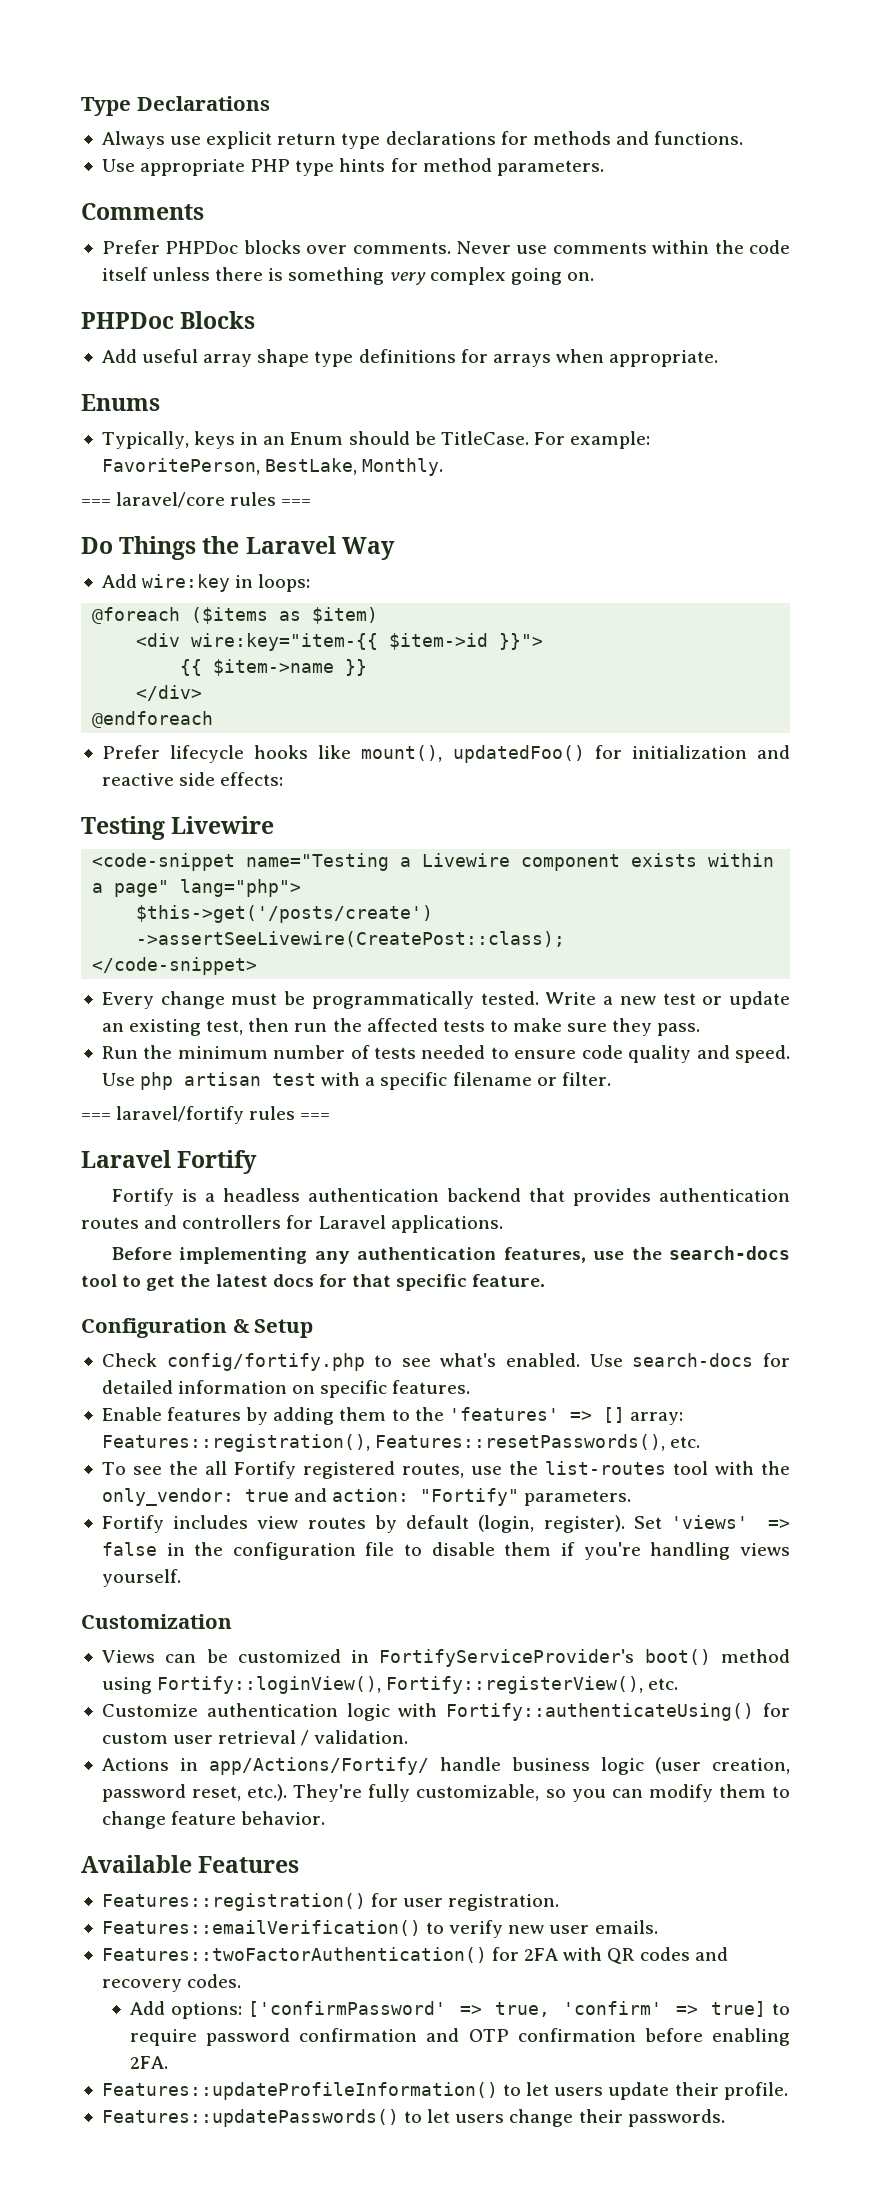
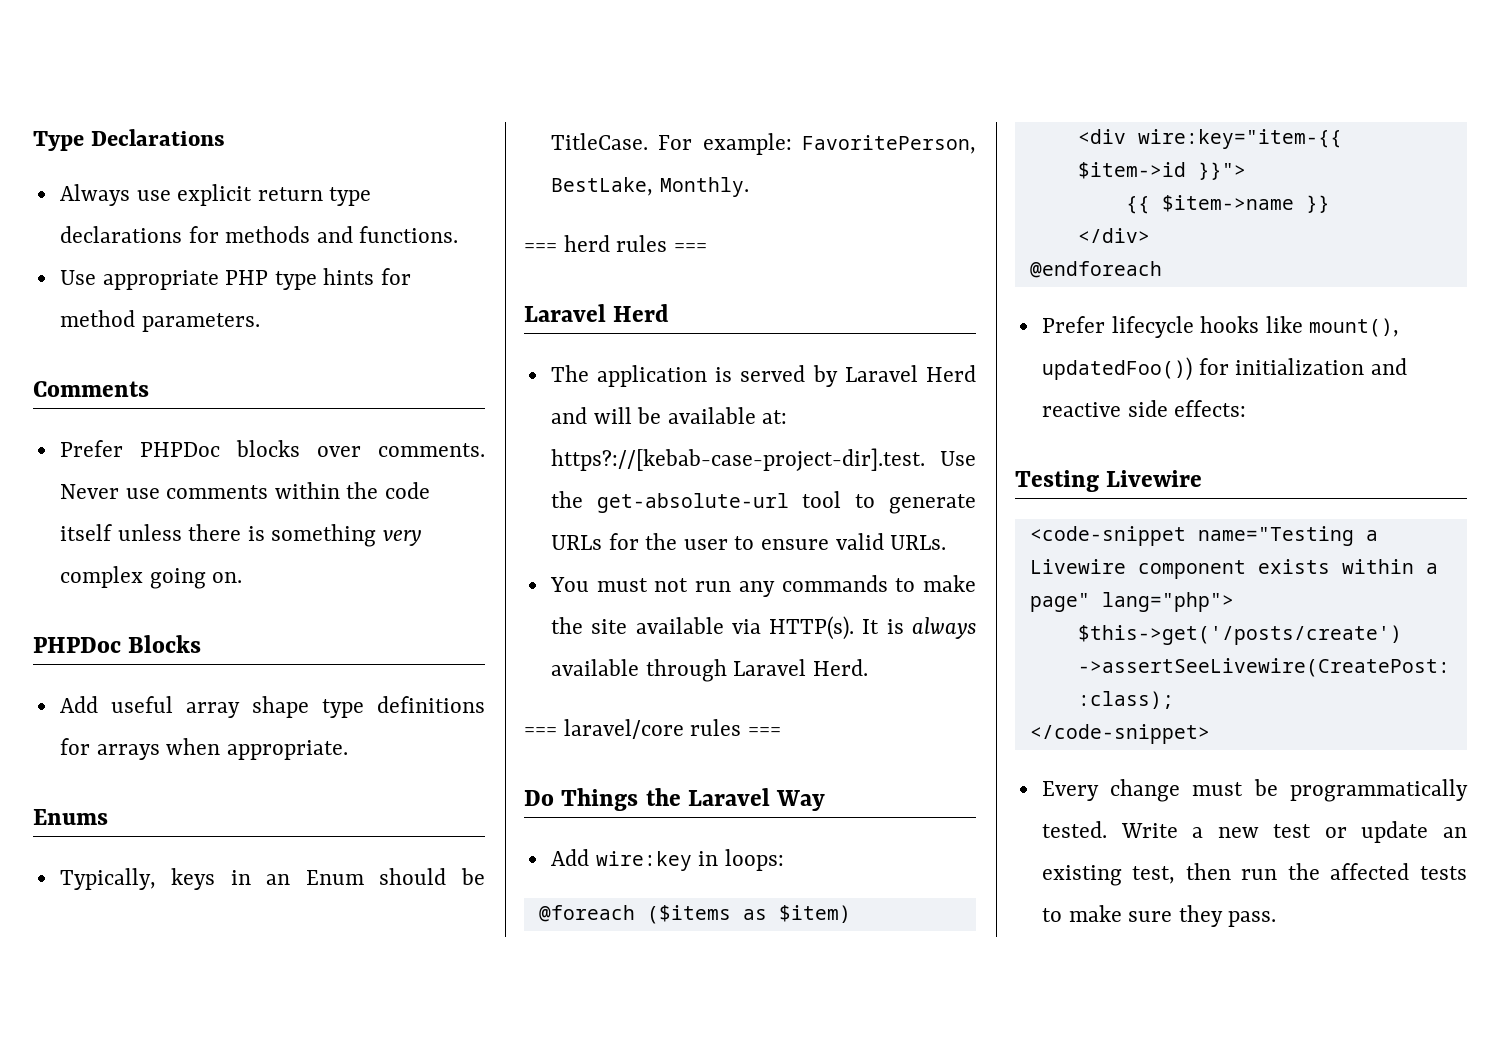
+ === herd rules ===
+ Laravel Herd
+ The application is served by Laravel Herd and will be available at: https?://[kebab-case-project-dir].test. Use the get-absolute-url tool to generate URLs for the user to ensure valid URLs.
+ You must not run any commands to make the site available via HTTP(s). It is always available through Laravel Herd.
- Prefer lifecycle hooks like mount(), updatedFoo() for initialization and reactive side effects:
+ Prefer lifecycle hooks like mount(), updatedFoo()) for initialization and reactive side effects:
- Run the minimum number of tests needed to ensure code quality and speed. Use php artisan test with a specific filename or filter.
- === laravel/fortify rules ===
- Laravel Fortify
- Fortify is a headless authentication backend that provides authentication routes and controllers for Laravel applications.
- Before implementing any authentication features, use the search-docs tool to get the latest docs for that specific feature.
- Configuration & Setup
- Check config/fortify.php to see what's enabled. Use search-docs for detailed information on specific features.
- Enable features by adding them to the 'features' => [] array: Features::registration(), Features::resetPasswords(), etc.
- To see the all Fortify registered routes, use the list-routes tool with the only_vendor: true and action: "Fortify" parameters.
- Fortify includes view routes by default (login, register). Set 'views' => false in the configuration file to disable them if you're handling views yourself.
- Customization
- Views can be customized in FortifyServiceProvider's boot() method using Fortify::loginView(), Fortify::registerView(), etc.
- Customize authentication logic with Fortify::authenticateUsing() for custom user retrieval / validation.
- Actions in app/Actions/Fortify/ handle business logic (user creation, password reset, etc.). They're fully customizable, so you can modify them to change feature behavior.
- Available Features
- Features::registration() for user registration.
- Features::emailVerification() to verify new user emails.
- Features::twoFactorAuthentication() for 2FA with QR codes and recovery codes.
- Add options: ['confirmPassword' => true, 'confirm' => true] to require password confirmation and OTP confirmation before enabling 2FA.
- Features::updateProfileInformation() to let users update their profile.
- Features::updatePasswords() to let users change their passwords.

